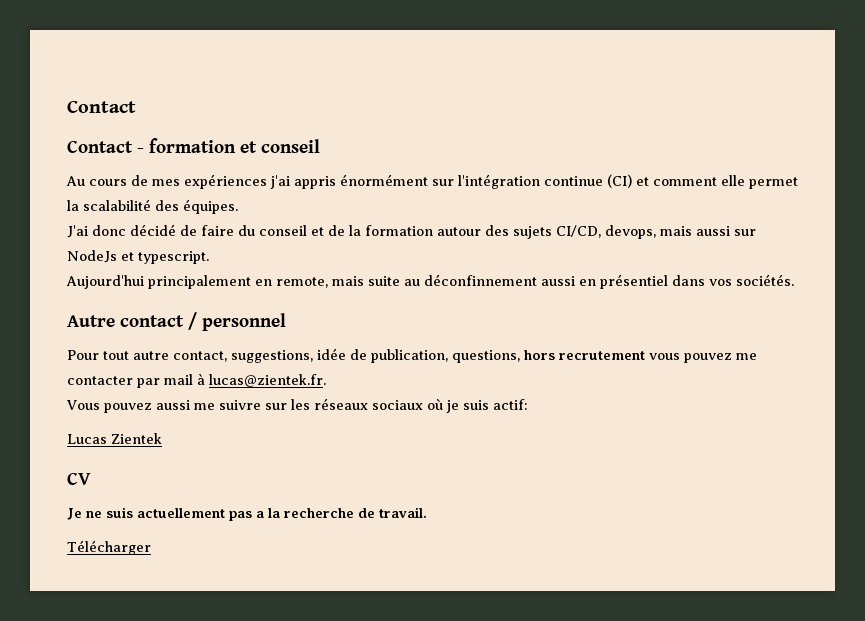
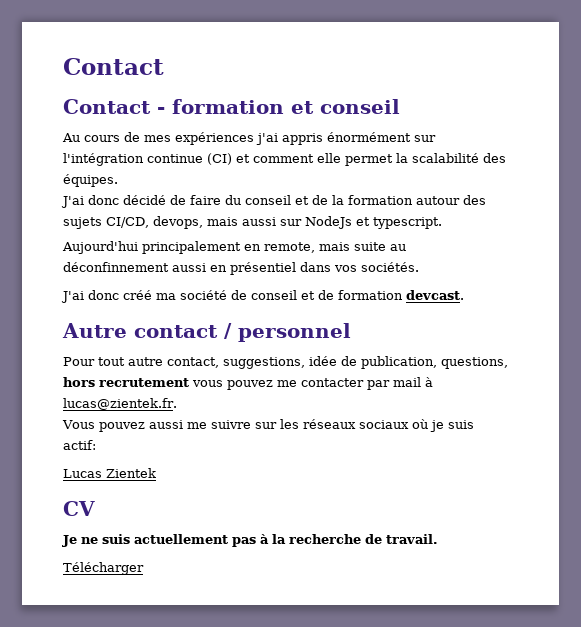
+ J'ai donc créé ma société de conseil et de formation devcast.
- Je ne suis actuellement pas a la recherche de travail.
+ Je ne suis actuellement pas à la recherche de travail.

